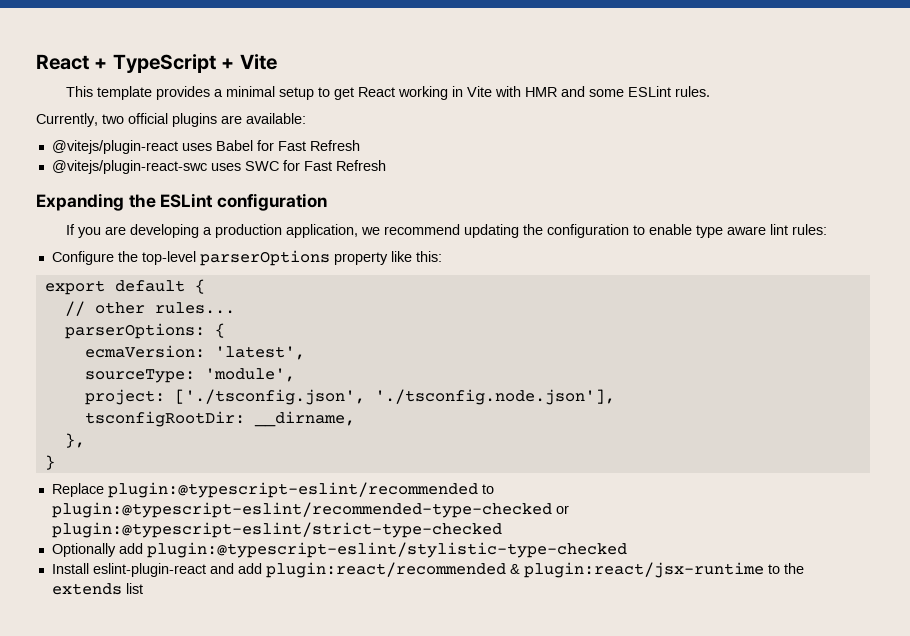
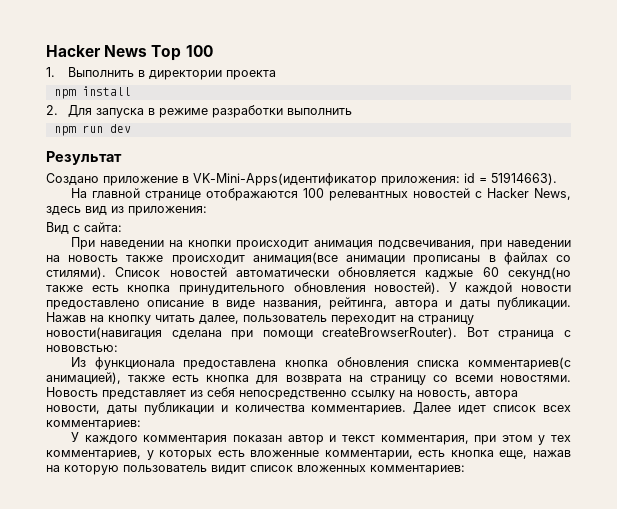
- React + TypeScript + Vite
- This template provides a minimal setup to get React working in Vite with HMR and some ESLint rules.
- Currently, two official plugins are available:
- @vitejs/plugin-react uses Babel for Fast Refresh
- @vitejs/plugin-react-swc uses SWC for Fast Refresh
- Expanding the ESLint configuration
- If you are developing a production application, we recommend updating the configuration to enable type aware lint rules:
- Configure the top-level parserOptions property like this:
- export default {
- // other rules...
- parserOptions: {
- ecmaVersion: 'latest',
- sourceType: 'module',
- project: ['./tsconfig.json', './tsconfig.node.json'],
- tsconfigRootDir: __dirname,
- },
- }
- Replace plugin:@typescript-eslint/recommended to plugin:@typescript-eslint/recommended-type-checked or plugin:@typescript-eslint/strict-type-checked
- Optionally add plugin:@typescript-eslint/stylistic-type-checked
- Install eslint-plugin-react and add plugin:react/recommended & plugin:react/jsx-runtime to the extends list
+ Hacker News Top 100
+ 1. Выполнить в директории проекта
+ npm install
+ 2. Для запуска в режиме разработки выполнить
+ npm run dev
+ Результат
+ Создано приложение в VK-Mini-Apps(идентификатор приложения: id = 51914663).
+ На главной странице отображаются 100 релевантных новостей с Hacker News, здесь вид из приложения:
+ Вид с сайта:
+ При наведении на кнопки происходит анимация подсвечивания, при наведении на новость также происходит анимация(все анимации прописаны в файлах со стилями). Список новостей автоматически обновляется каджые 60 секунд(но также есть кнопка принудительного обновления новостей). У каждой новости предоставлено описание в виде названия, рейтинга, автора и даты публикации. Нажав на кнопку читать далее, пользователь переходит на страницу новости(навигация сделана при помощи createBrowserRouter). Вот страница с нововстью:
+ Из функционала предоставлена кнопка обновления списка комментариев(с анимацией), также есть кнопка для возврата на страницу со всеми новостями. Новость представляет из себя непосредственно ссылку на новость, автора новости, даты публикации и количества комментариев. Далее идет список всех комментариев:
+ У каждого комментария показан автор и текст комментария, при этом у тех комментариев, у которых есть вложенные комментарии, есть кнопка еще, нажав на которую пользователь видит список вложенных комментариев:

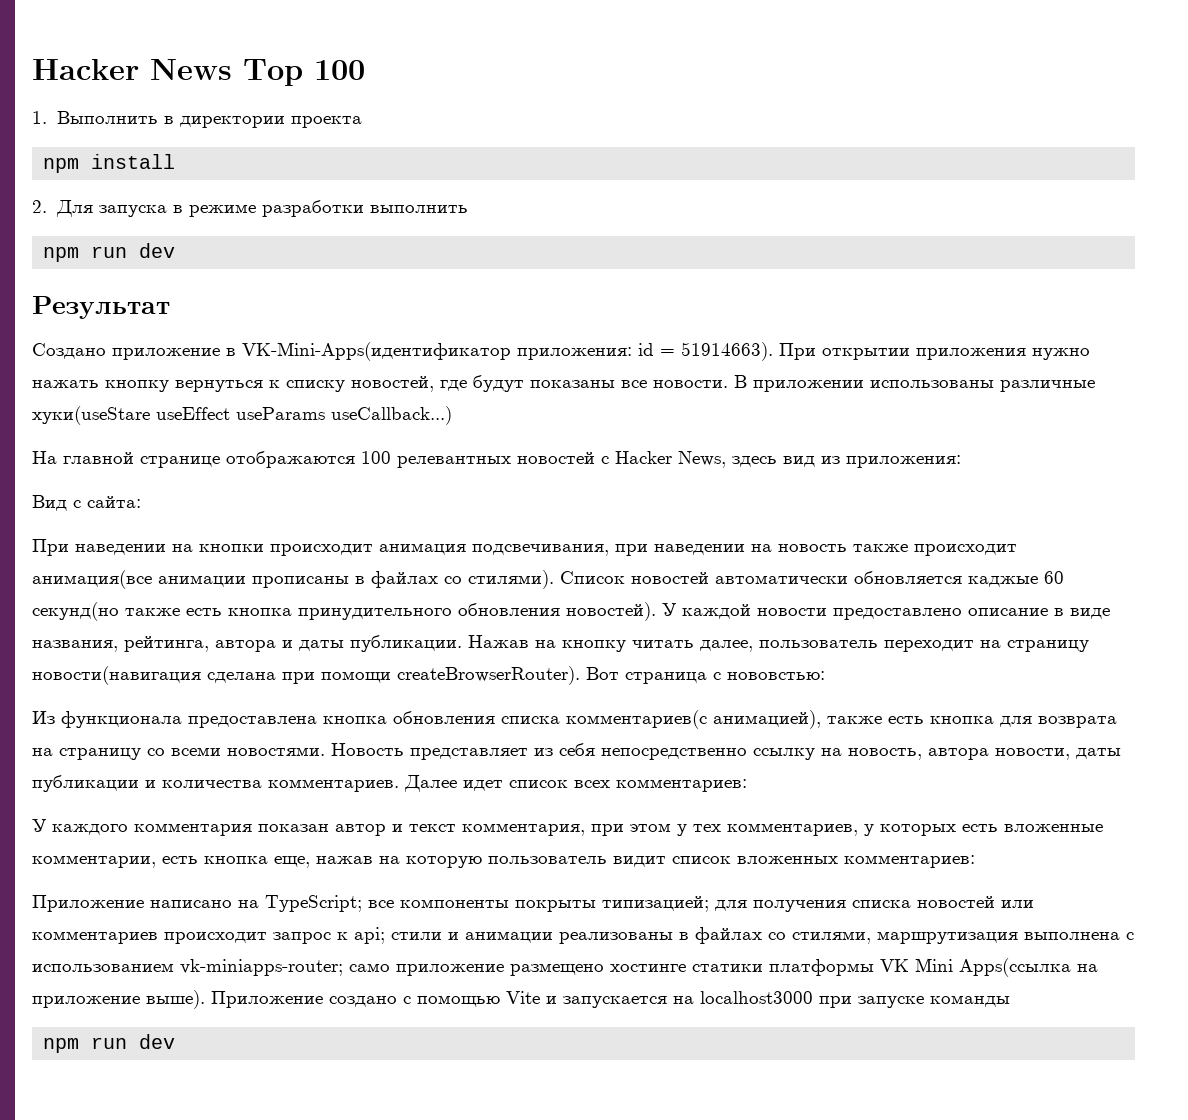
+ При открытии приложения нужно нажать кнопку вернуться к списку новостей, где будут показаны все новости. В приложении использованы различные хуки(useStare useEffect useParams useCallback...)
+ Приложение написано на TypeScript; все компоненты покрыты типизацией; для получения списка новостей или комментариев происходит запрос к api; стили и анимации реализованы в файлах со стилями, маршрутизация выполнена с использованием vk-miniapps-router; само приложение размещено хостинге статики платформы VK Mini Apps(ссылка на приложение выше). Приложение создано с помощью Vite и запускается на localhost3000 при запуске команды
+ npm run dev

